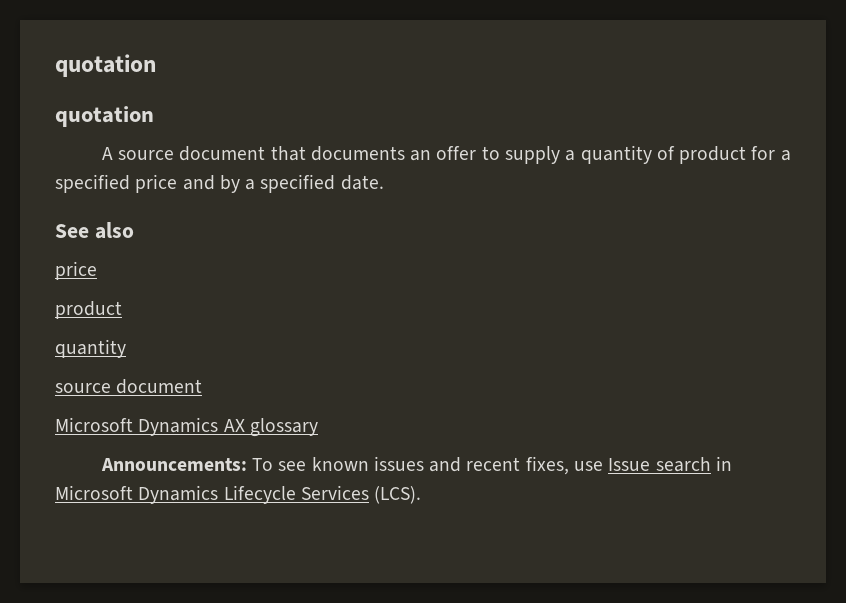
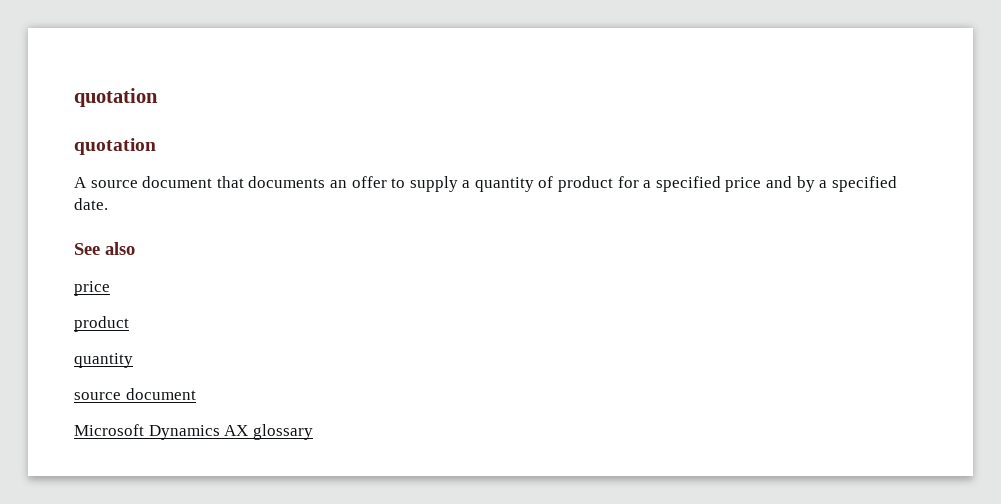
- Announcements: To see known issues and recent fixes, use Issue search in Microsoft Dynamics Lifecycle Services (LCS).

